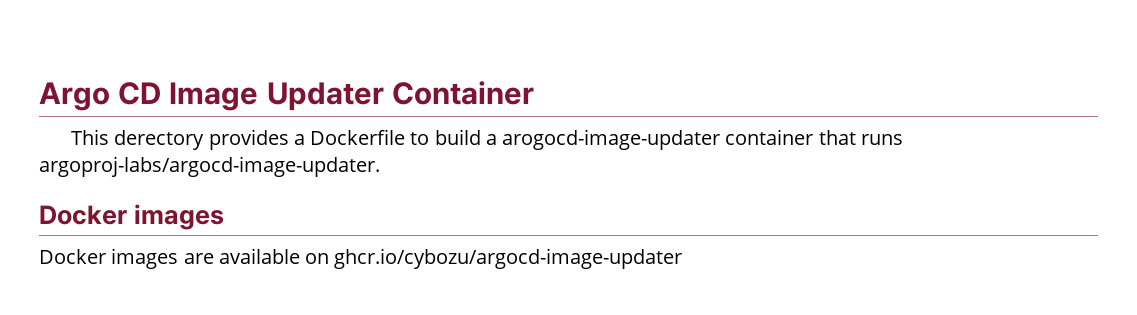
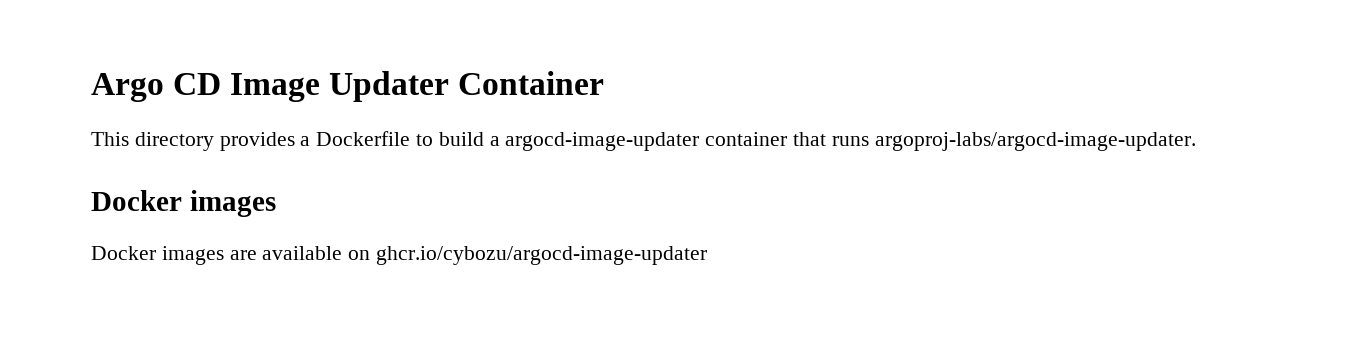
- This derectory provides a Dockerfile to build a arogocd-image-updater container that runs argoproj-labs/argocd-image-updater.
+ This directory provides a Dockerfile to build a argocd-image-updater container that runs argoproj-labs/argocd-image-updater.

